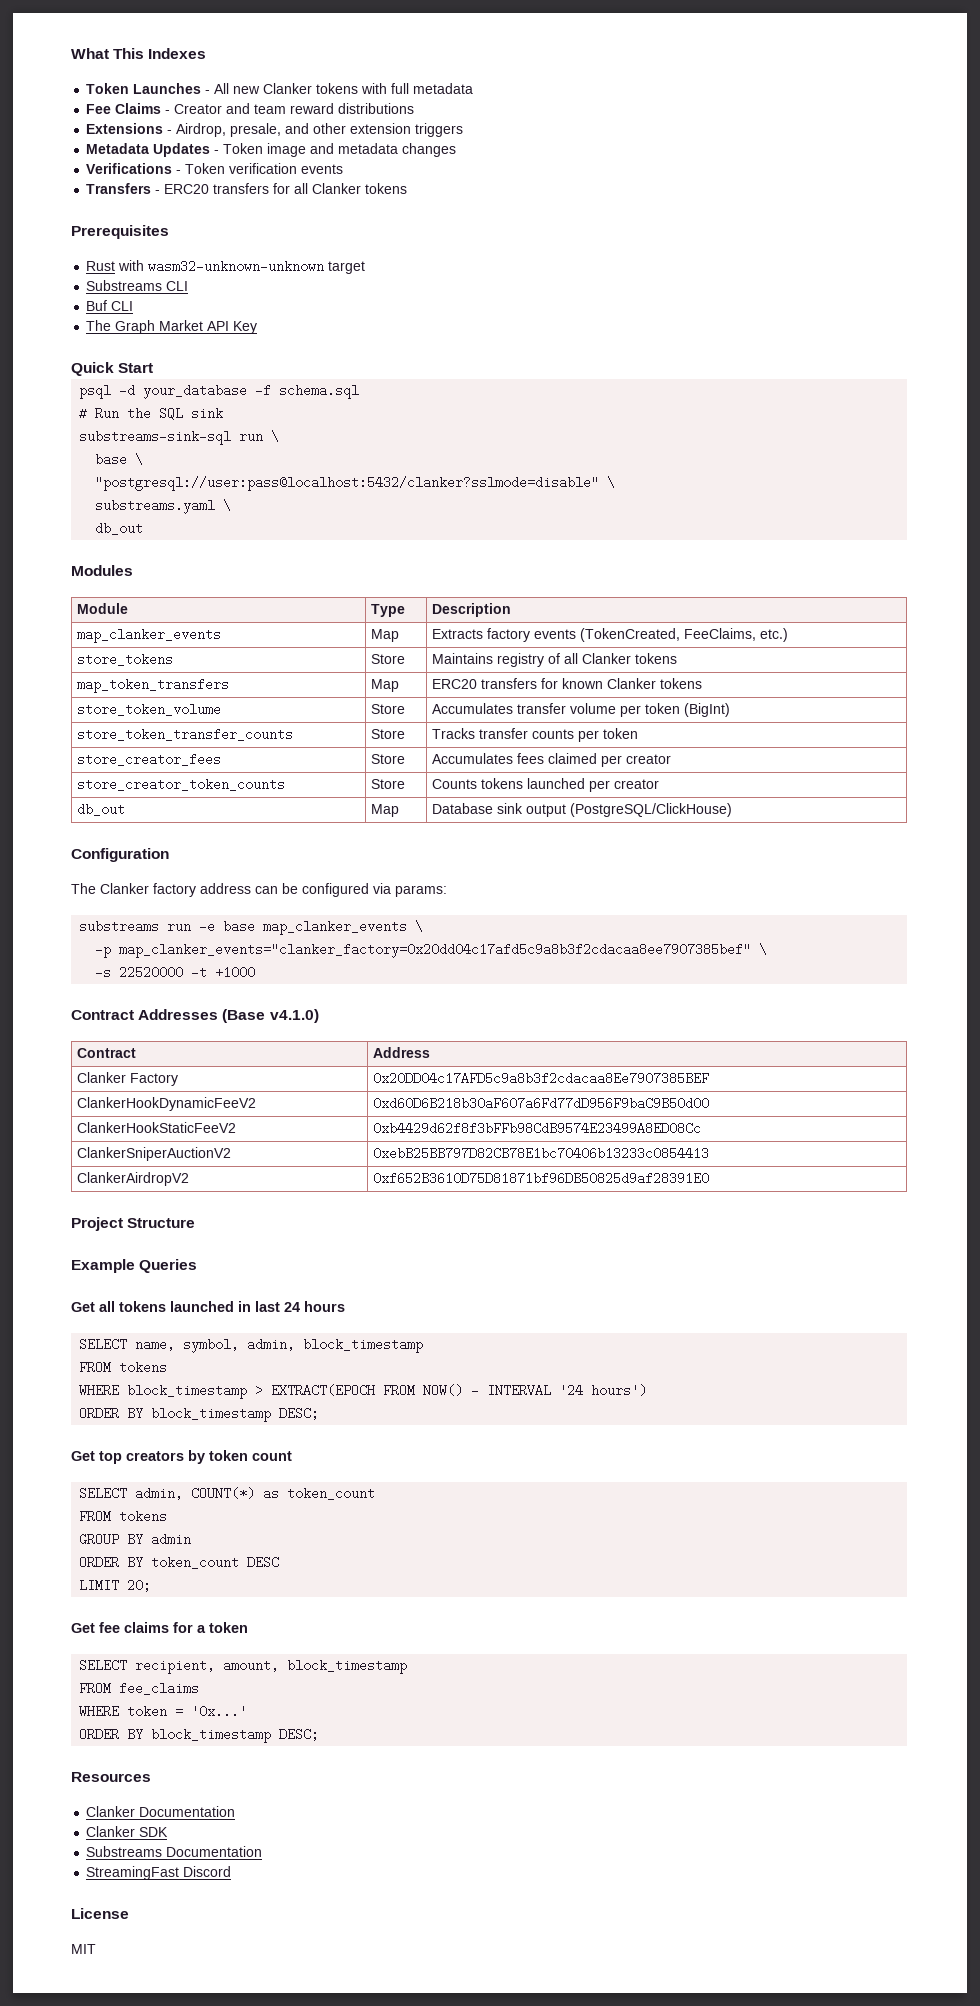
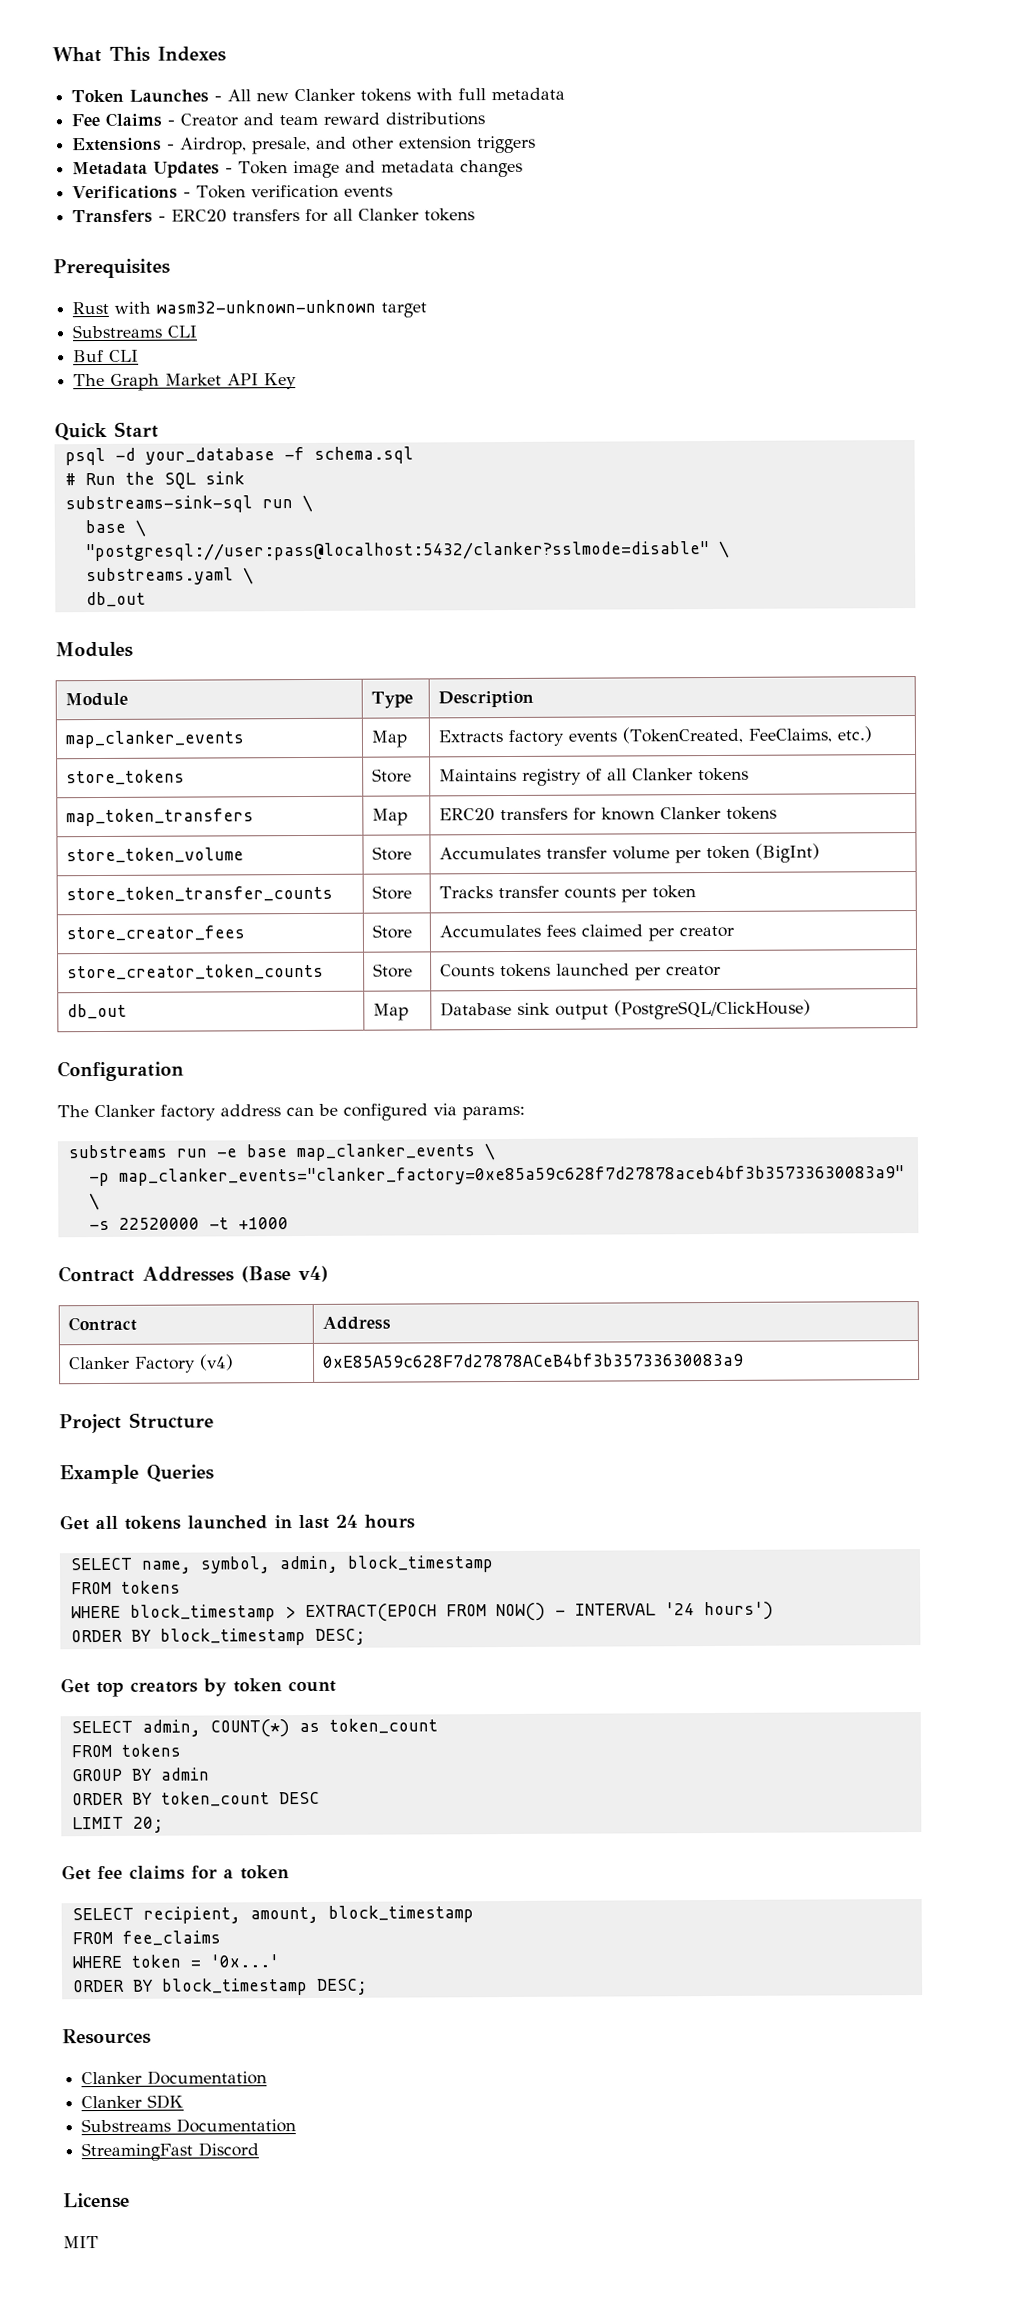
- -p map_clanker_events="clanker_factory=0x20dd04c17afd5c9a8b3f2cdacaa8ee7907385bef" \
+ -p map_clanker_events="clanker_factory=0xe85a59c628f7d27878aceb4bf3b35733630083a9" \
- Contract Addresses (Base v4.1.0)
+ Contract Addresses (Base v4)
- Clanker Factory | 0x20DD04c17AFD5c9a8b3f2cdacaa8Ee7907385BEF
- ClankerHookDynamicFeeV2 | 0xd60D6B218b30aF607a6Fd77dD956F9baC9B50d00
- ClankerHookStaticFeeV2 | 0xb4429d62f8f3bFFb98CdB9574E23499A8ED08Cc
- ClankerSniperAuctionV2 | 0xebB25BB797D82CB78E1bc70406b13233c0854413
- ClankerAirdropV2 | 0xf652B3610D75D81871bf96DB50825d9af28391E0
+ Clanker Factory (v4) | 0xE85A59c628F7d27878ACeB4bf3b35733630083a9

